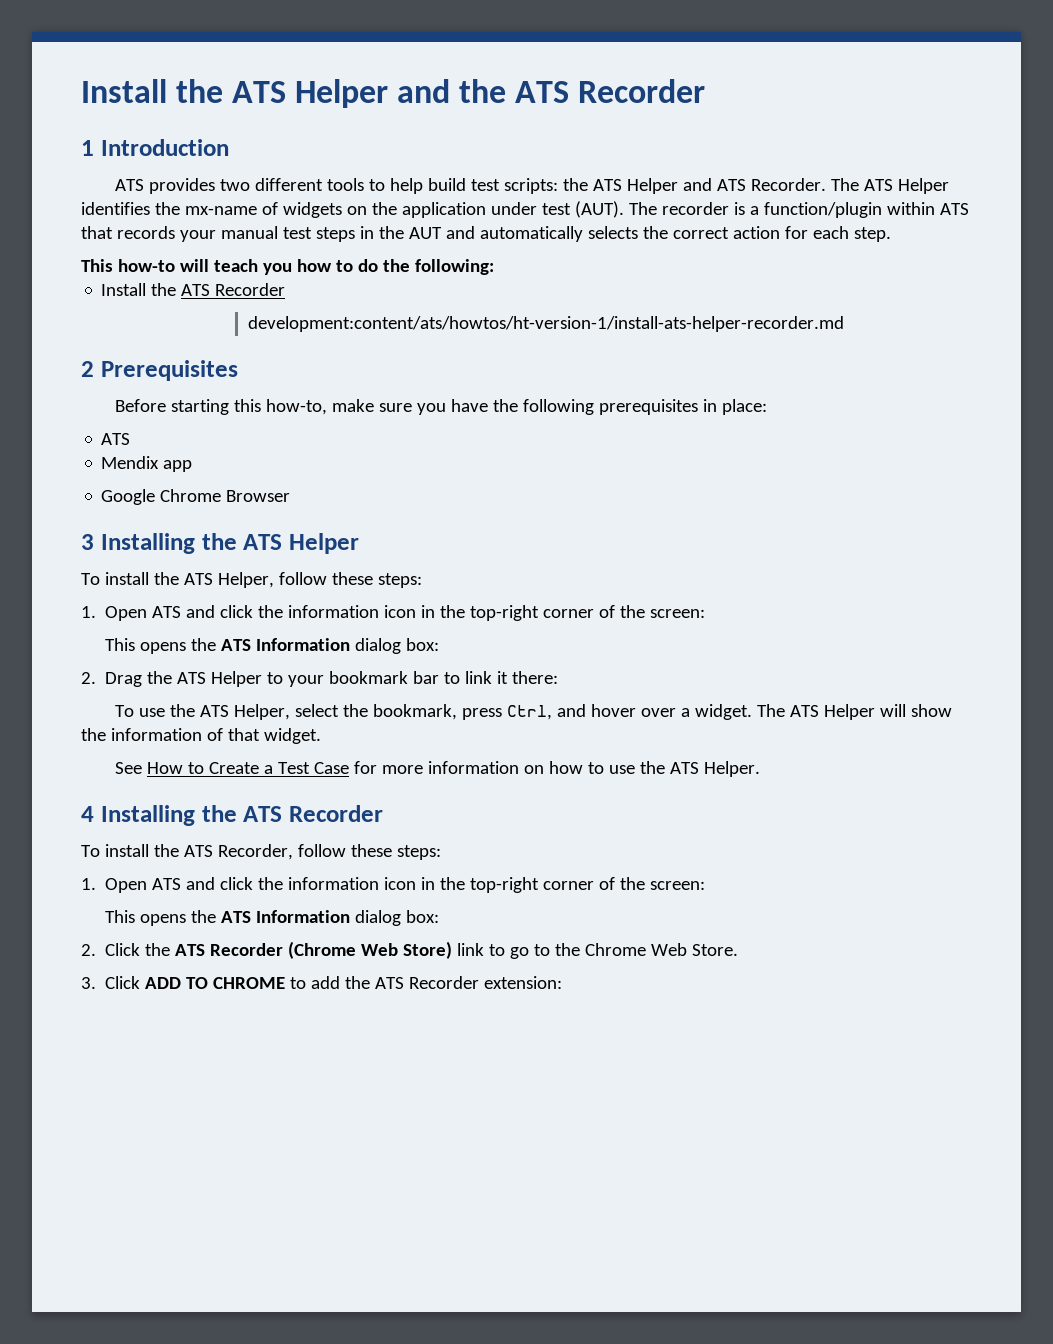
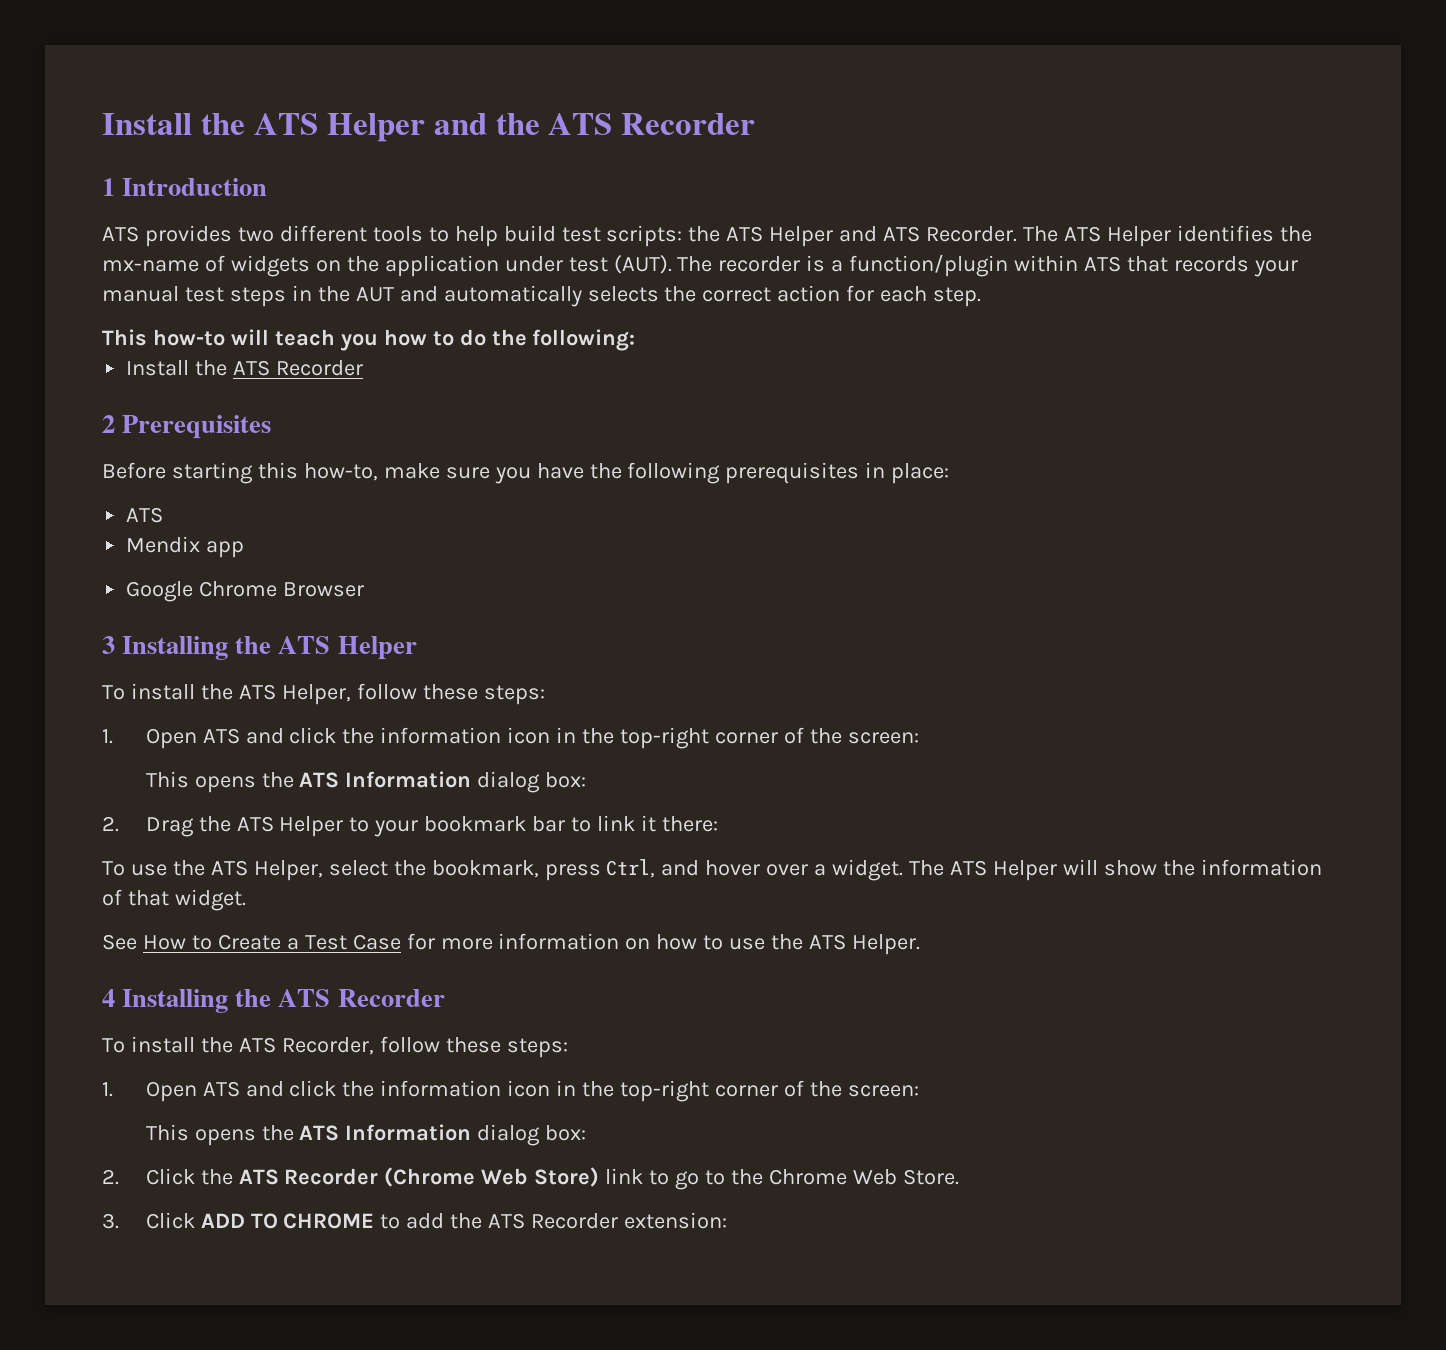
- development:content/ats/howtos/ht-version-1/install-ats-helper-recorder.md

